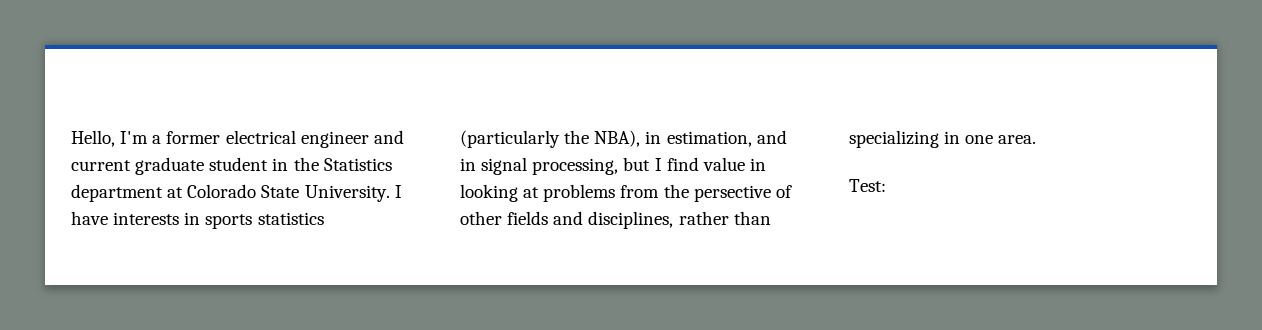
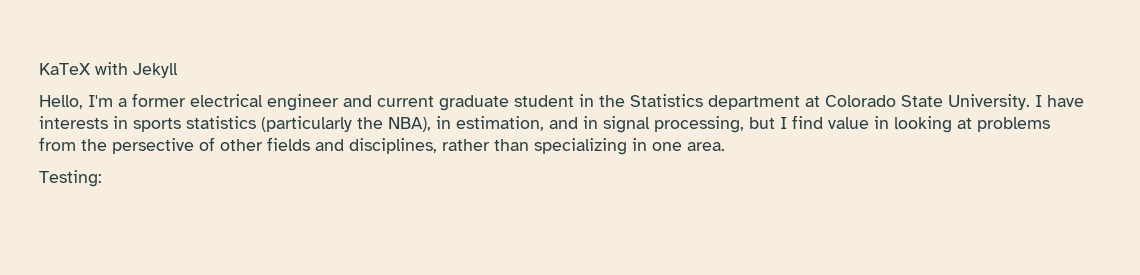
+ KaTeX with Jekyll
- Test:
+ Testing:

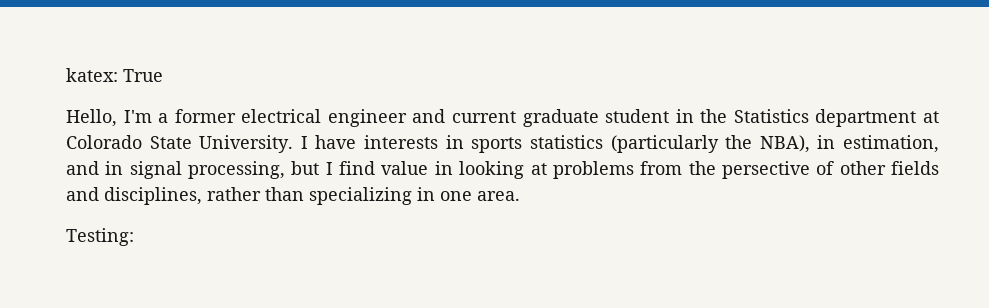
- KaTeX with Jekyll
+ katex: True

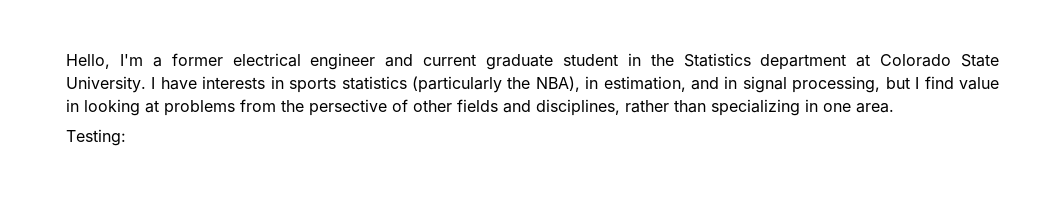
- katex: True

